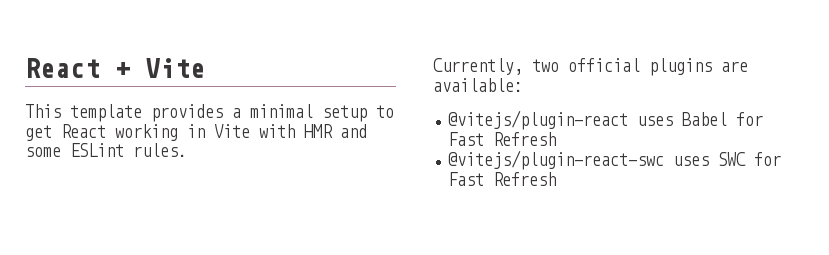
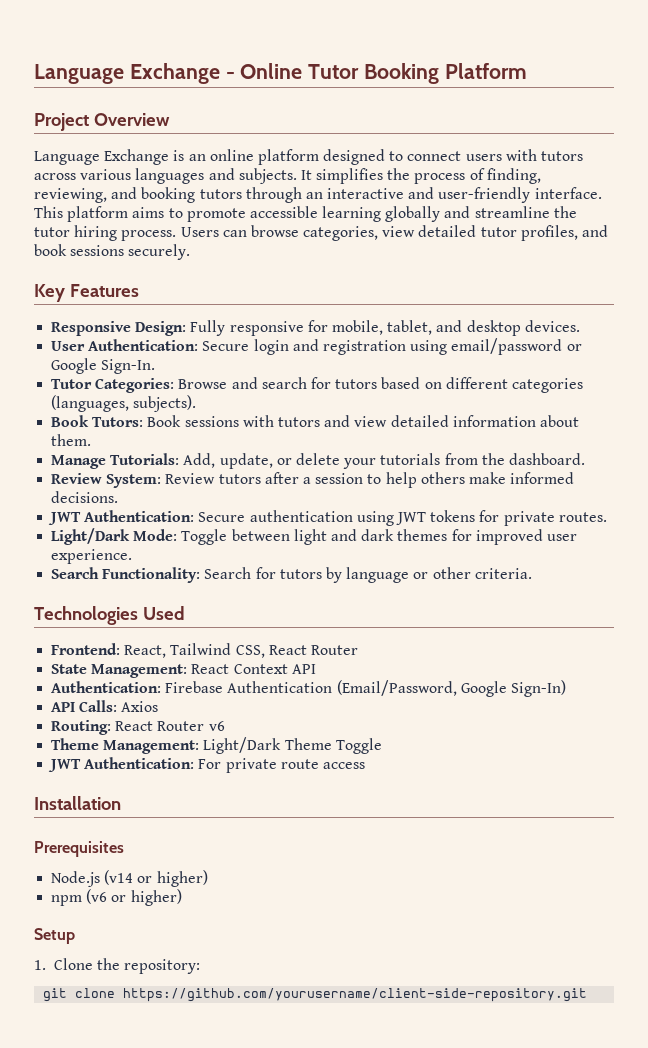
- React + Vite
- This template provides a minimal setup to get React working in Vite with HMR and some ESLint rules.
- Currently, two official plugins are available:
- @vitejs/plugin-react uses Babel for Fast Refresh
- @vitejs/plugin-react-swc uses SWC for Fast Refresh
+ Language Exchange - Online Tutor Booking Platform
+ Project Overview
+ Language Exchange is an online platform designed to connect users with tutors across various languages and subjects. It simplifies the process of finding, reviewing, and booking tutors through an interactive and user-friendly interface. This platform aims to promote accessible learning globally and streamline the tutor hiring process. Users can browse categories, view detailed tutor profiles, and book sessions securely.
+ Key Features
+ Responsive Design: Fully responsive for mobile, tablet, and desktop devices.
+ User Authentication: Secure login and registration using email/password or Google Sign-In.
+ Tutor Categories: Browse and search for tutors based on different categories (languages, subjects).
+ Book Tutors: Book sessions with tutors and view detailed information about them.
+ Manage Tutorials: Add, update, or delete your tutorials from the dashboard.
+ Review System: Review tutors after a session to help others make informed decisions.
+ JWT Authentication: Secure authentication using JWT tokens for private routes.
+ Light/Dark Mode: Toggle between light and dark themes for improved user experience.
+ Search Functionality: Search for tutors by language or other criteria.
+ Technologies Used
+ Frontend: React, Tailwind CSS, React Router
+ State Management: React Context API
+ Authentication: Firebase Authentication (Email/Password, Google Sign-In)
+ API Calls: Axios
+ Routing: React Router v6
+ Theme Management: Light/Dark Theme Toggle
+ JWT Authentication: For private route access
+ Installation
+ Prerequisites
+ Node.js (v14 or higher)
+ npm (v6 or higher)
+ Setup
+ 1. Clone the repository:
+ git clone https://github.com/yourusername/client-side-repository.git

